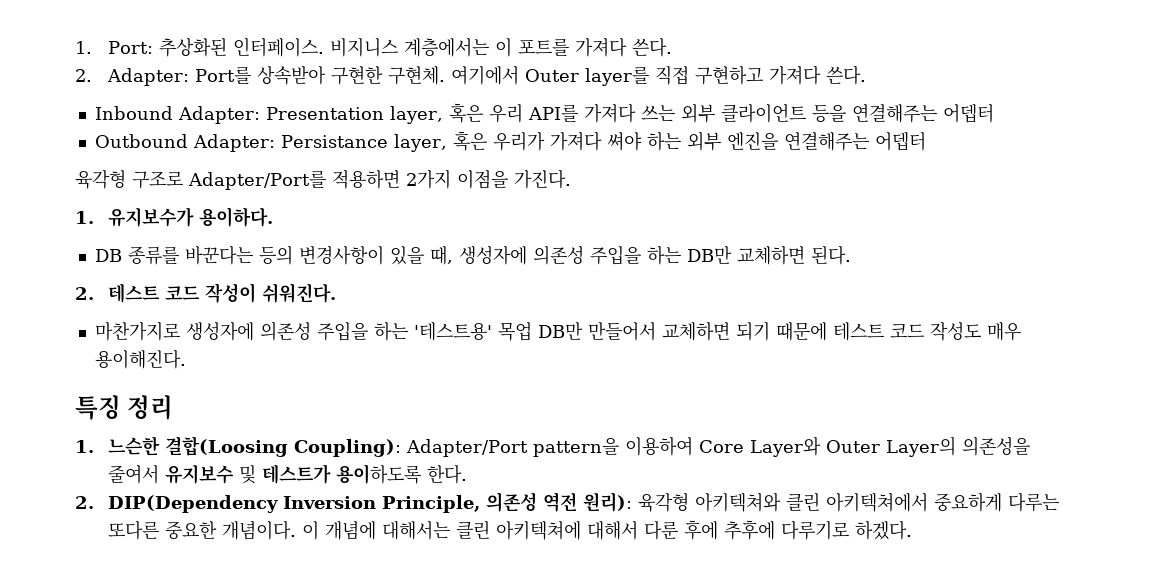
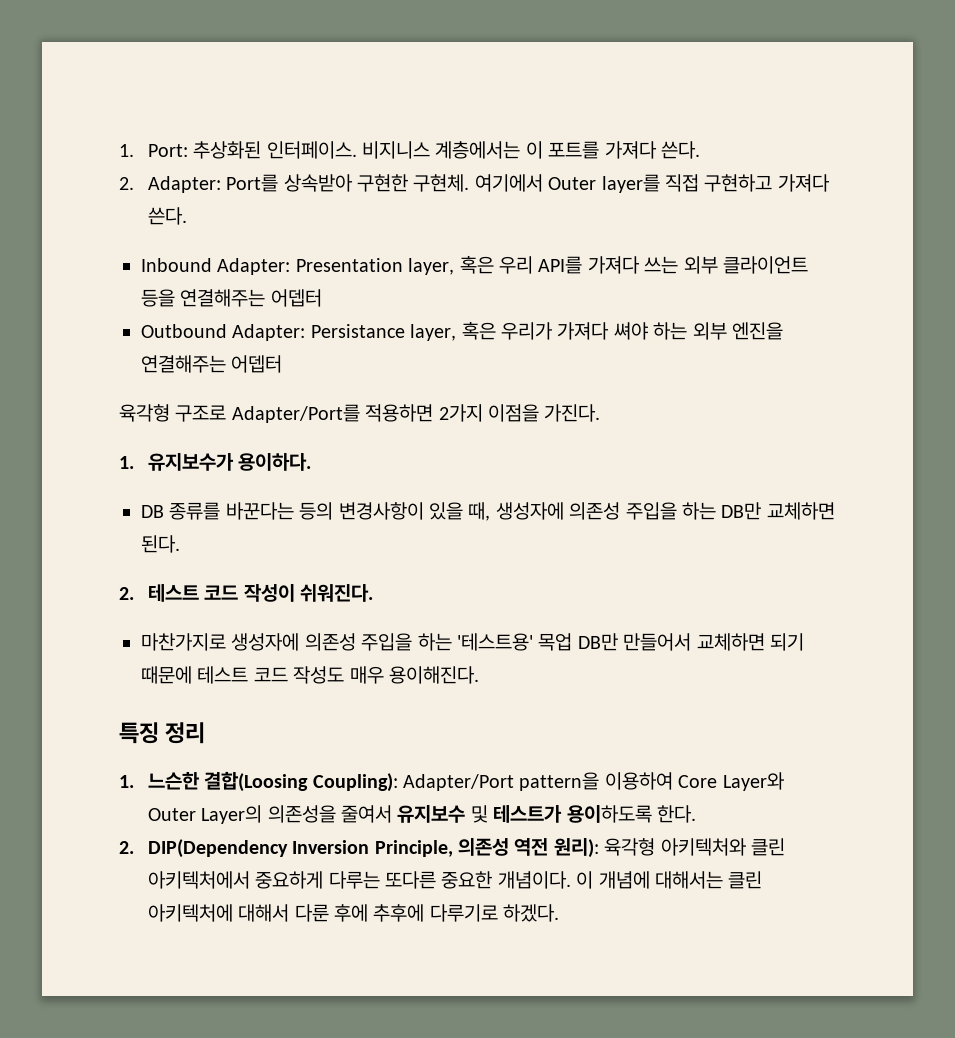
- 2. DIP(Dependency Inversion Principle, 의존성 역전 원리): 육각형 아키텍쳐와 클린 아키텍쳐에서 중요하게 다루는 또다른 중요한 개념이다.
+ 2. DIP(Dependency Inversion Principle, 의존성 역전 원리): 육각형 아키텍처와 클린 아키텍처에서 중요하게 다루는 또다른 중요한 개념이다.
- 이 개념에 대해서는 클린 아키텍쳐에 대해서 다룬 후에 추후에 다루기로 하겠다.
+ 이 개념에 대해서는 클린 아키텍처에 대해서 다룬 후에 추후에 다루기로 하겠다.

